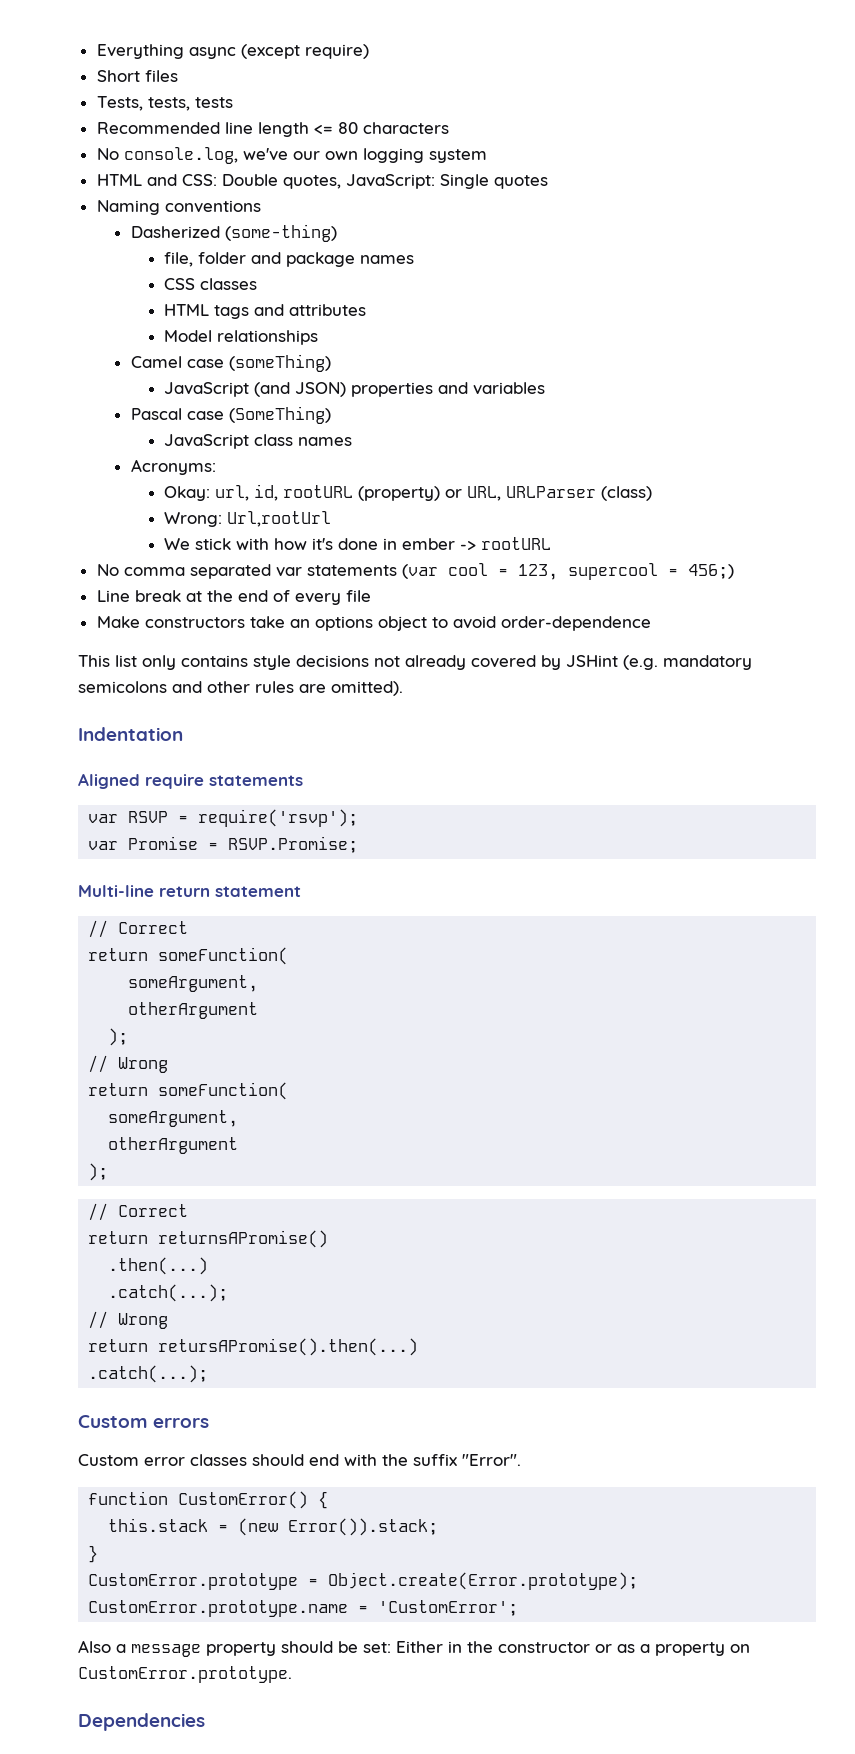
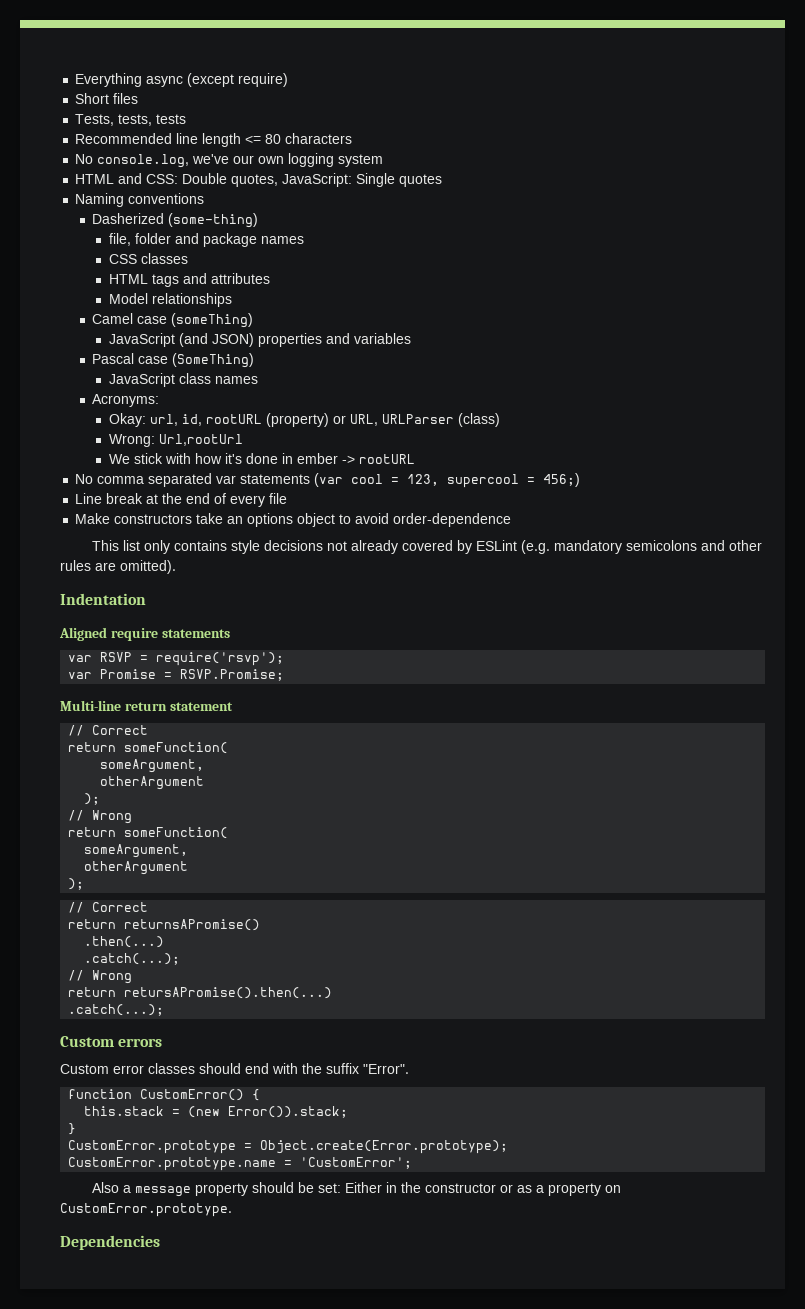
- This list only contains style decisions not already covered by JSHint (e.g. mandatory semicolons and other rules are omitted).
+ This list only contains style decisions not already covered by ESLint (e.g. mandatory semicolons and other rules are omitted).

